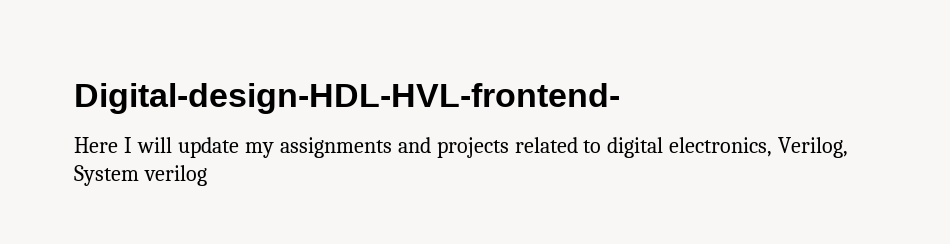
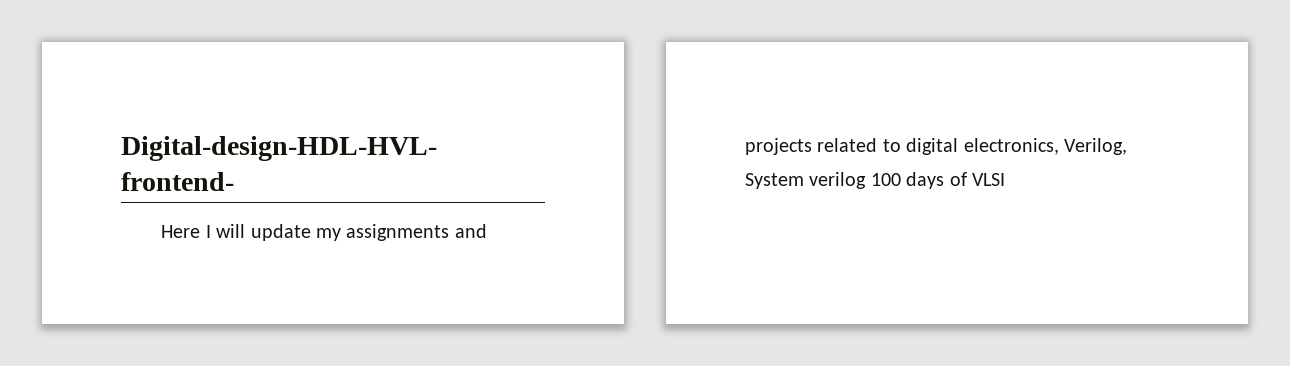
- Here I will update my assignments and projects related to digital electronics, Verilog, System verilog
+ Here I will update my assignments and projects related to digital electronics, Verilog, System verilog 100 days of VLSI

